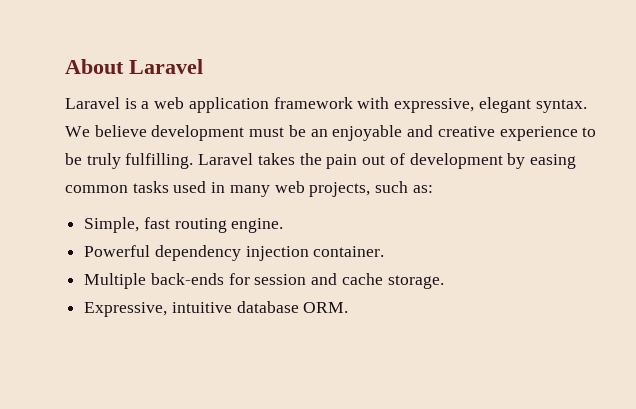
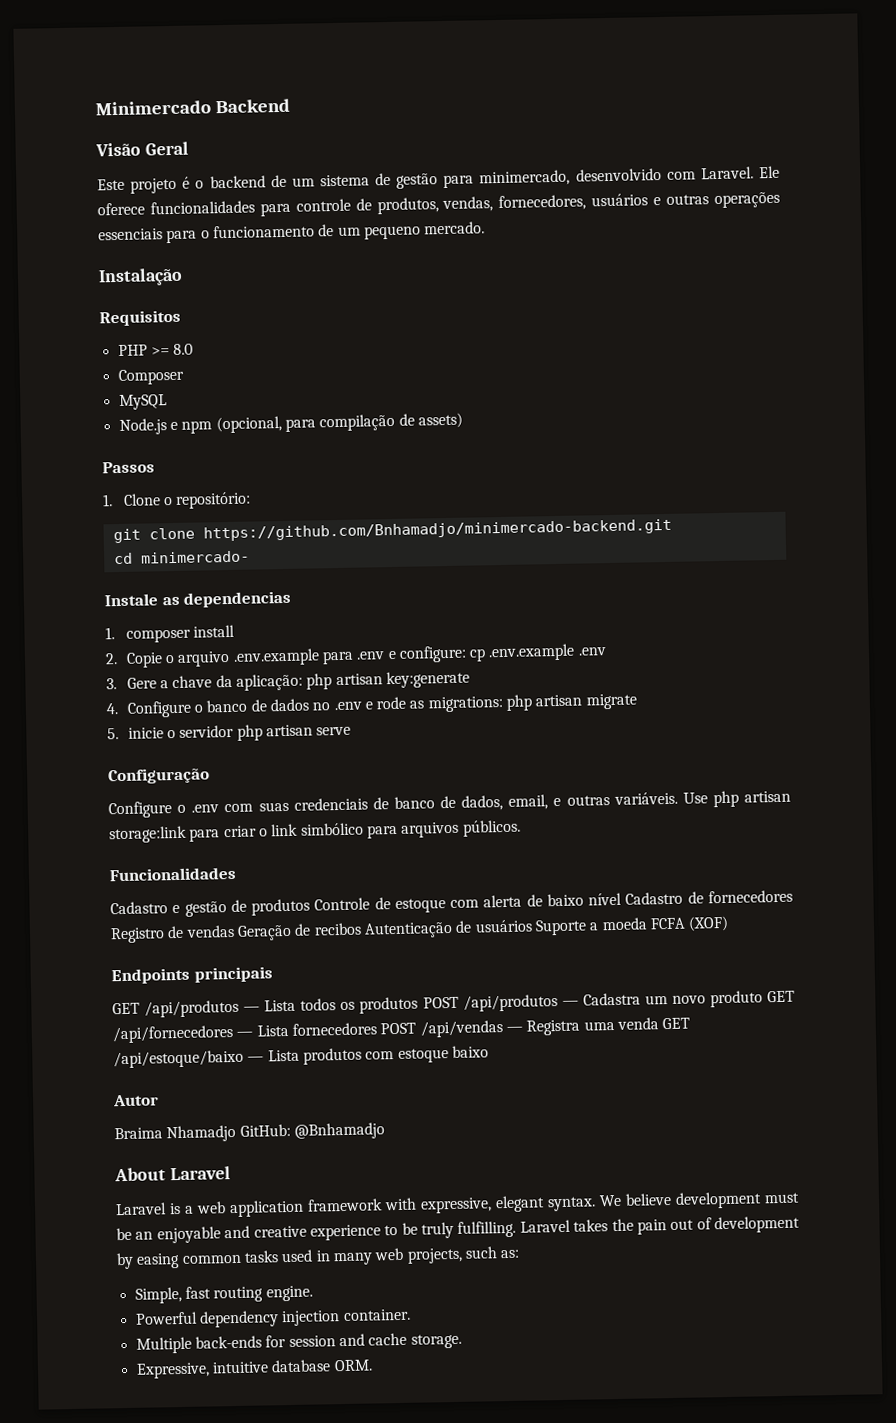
+ Minimercado Backend
+ Visão Geral
+ Este projeto é o backend de um sistema de gestão para minimercado, desenvolvido com Laravel. Ele oferece funcionalidades para controle de produtos, vendas, fornecedores, usuários e outras operações essenciais para o funcionamento de um pequeno mercado.
+ Instalação
+ Requisitos
+ PHP >= 8.0
+ Composer
+ MySQL
+ Node.js e npm (opcional, para compilação de assets)
+ Passos
+ 1. Clone o repositório:
+ git clone https://github.com/Bnhamadjo/minimercado-backend.git
+ cd minimercado-
+ Instale as dependencias
+ 1. composer install
+ 2. Copie o arquivo .env.example para .env e configure: cp .env.example .env
+ 3. Gere a chave da aplicação: php artisan key:generate
+ 4. Configure o banco de dados no .env e rode as migrations: php artisan migrate
+ 5. inicie o servidor php artisan serve
+ Configuração
+ Configure o .env com suas credenciais de banco de dados, email, e outras variáveis. Use php artisan storage:link para criar o link simbólico para arquivos públicos.
+ Funcionalidades
+ Cadastro e gestão de produtos Controle de estoque com alerta de baixo nível Cadastro de fornecedores Registro de vendas Geração de recibos Autenticação de usuários Suporte a moeda FCFA (XOF)
+ Endpoints principais
+ GET /api/produtos — Lista todos os produtos POST /api/produtos — Cadastra um novo produto GET /api/fornecedores — Lista fornecedores POST /api/vendas — Registra uma venda GET /api/estoque/baixo — Lista produtos com estoque baixo
+ Autor
+ Braima Nhamadjo GitHub: @Bnhamadjo

